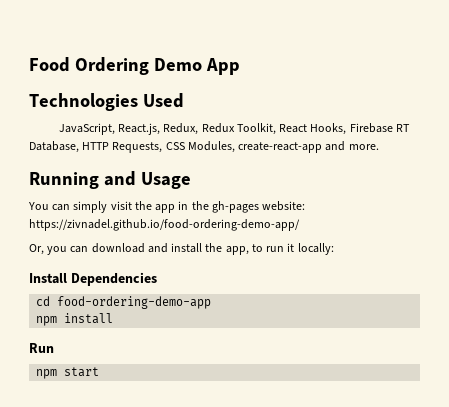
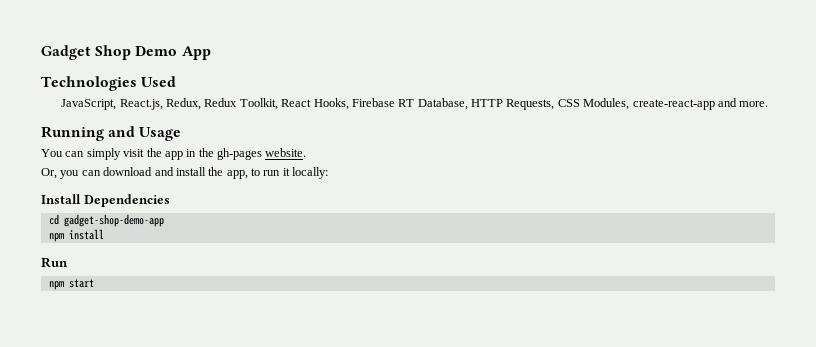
- Food Ordering Demo App
+ Gadget Shop Demo App
- You can simply visit the app in the gh-pages website: https://zivnadel.github.io/food-ordering-demo-app/
+ You can simply visit the app in the gh-pages website.
- cd food-ordering-demo-app
+ cd gadget-shop-demo-app

